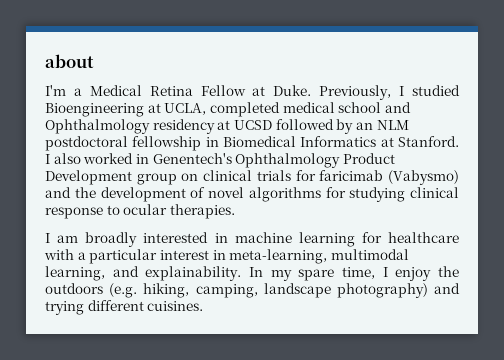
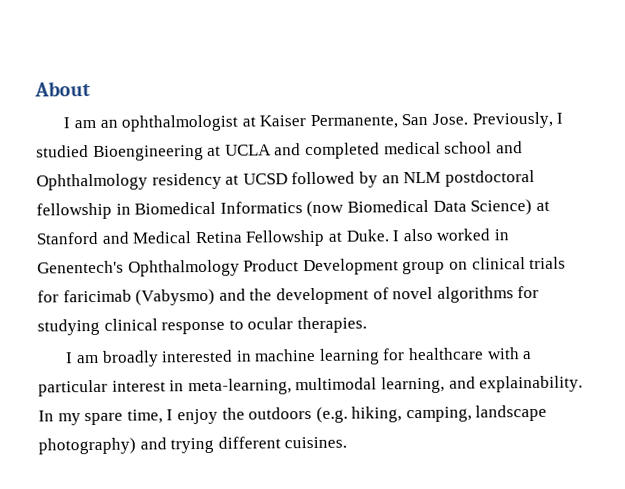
- about
- I'm a Medical Retina Fellow at Duke.
+ About
+ I am an ophthalmologist at Kaiser Permanente, San Jose.
- Previously, I studied Bioengineering at UCLA, completed medical school and Ophthalmology residency at UCSD followed by an NLM postdoctoral fellowship in Biomedical Informatics at Stanford.
+ Previously, I studied Bioengineering at UCLA and completed medical school and Ophthalmology residency at UCSD followed by an NLM postdoctoral fellowship in Biomedical Informatics (now Biomedical Data Science) at Stanford and Medical Retina Fellowship at Duke.

